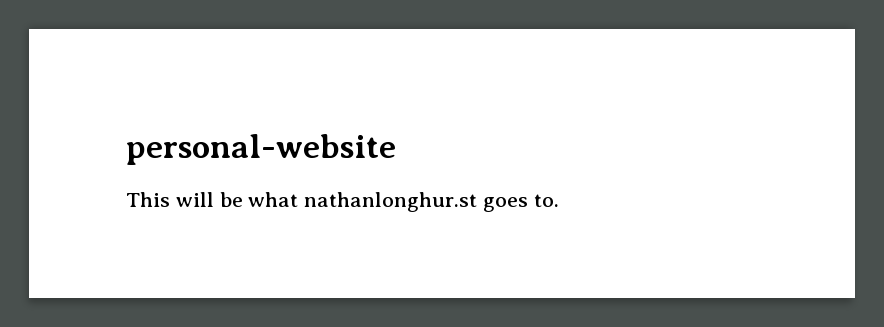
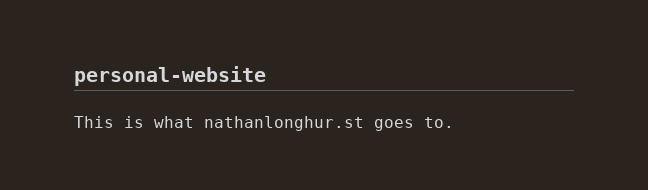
- This will be what nathanlonghur.st goes to.
+ This is what nathanlonghur.st goes to.

